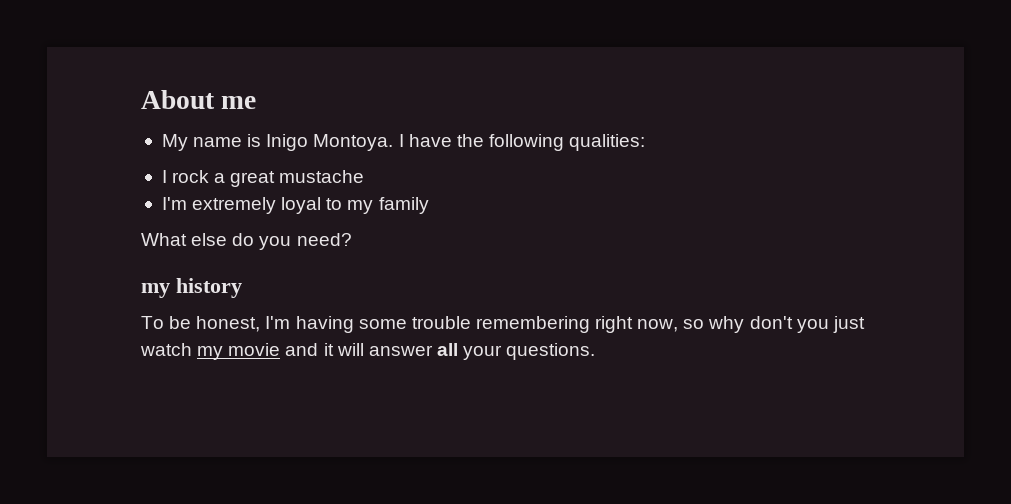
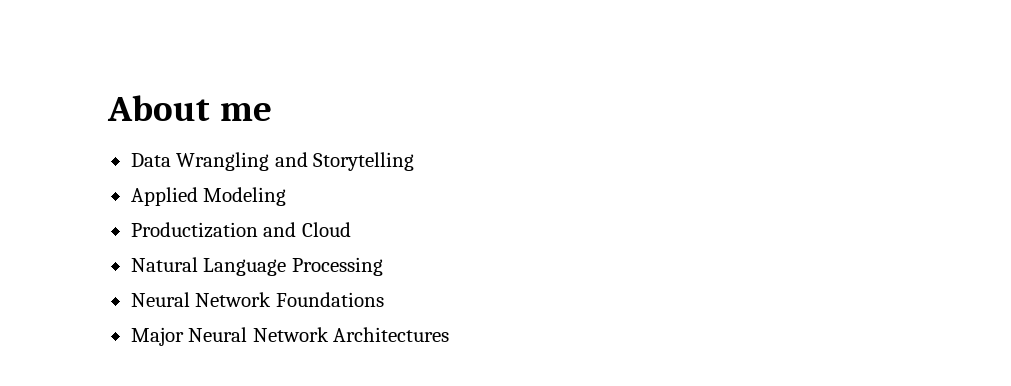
- My name is Inigo Montoya. I have the following qualities:
- I rock a great mustache
- I'm extremely loyal to my family
- What else do you need?
- my history
- To be honest, I'm having some trouble remembering right now, so why don't you just watch my movie and it will answer all your questions.
+ Data Wrangling and Storytelling
+ Applied Modeling
+ Productization and Cloud
+ Natural Language Processing
+ Neural Network Foundations
+ Major Neural Network Architectures

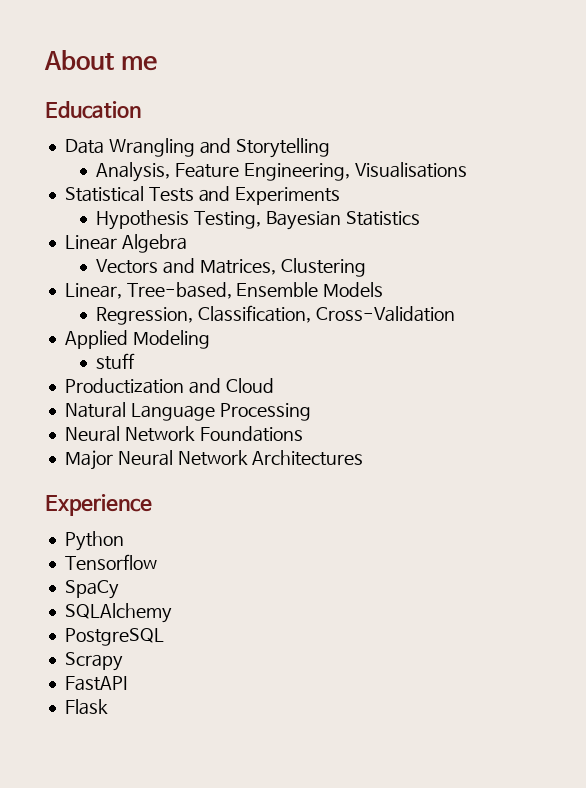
+ Education
+ Analysis, Feature Engineering, Visualisations
+ Statistical Tests and Experiments
+ Hypothesis Testing, Bayesian Statistics
+ Linear Algebra
+ Vectors and Matrices, Clustering
+ Linear, Tree-based, Ensemble Models
+ Regression, Classification, Cross-Validation
+ stuff
+ Experience
+ Python
+ Tensorflow
+ SpaCy
+ SQLAlchemy
+ PostgreSQL
+ Scrapy
+ FastAPI
+ Flask

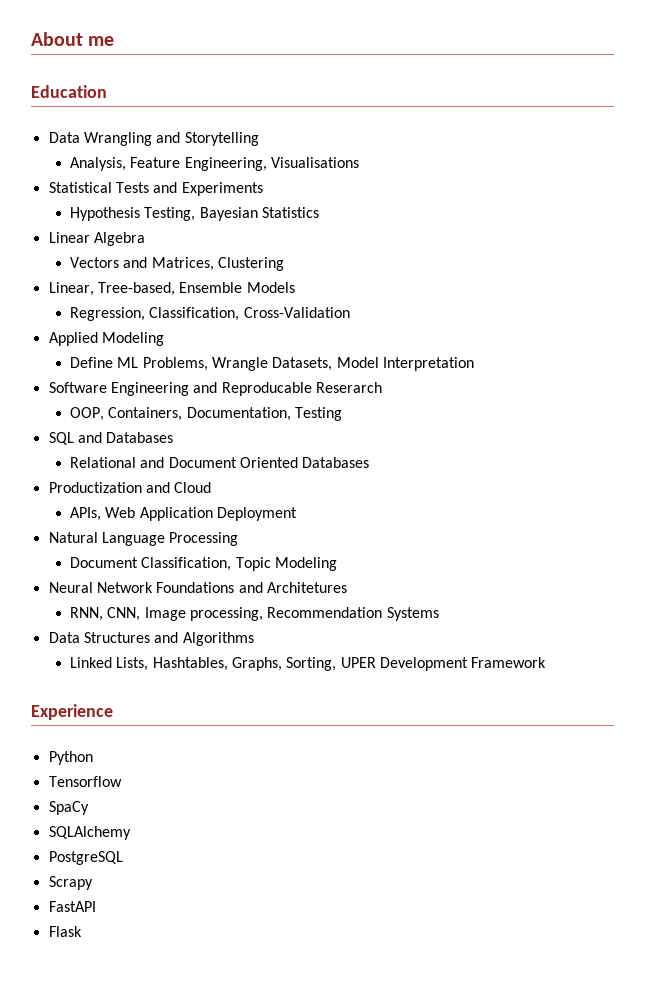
- stuff
+ Define ML Problems, Wrangle Datasets, Model Interpretation
+ Software Engineering and Reproducable Reserarch
+ OOP, Containers, Documentation, Testing
+ SQL and Databases
+ Relational and Document Oriented Databases
+ APIs, Web Application Deployment
+ Document Classification, Topic Modeling
- Neural Network Foundations
- Major Neural Network Architectures
+ Neural Network Foundations and Architetures
+ RNN, CNN, Image processing, Recommendation Systems
+ Data Structures and Algorithms
+ Linked Lists, Hashtables, Graphs, Sorting, UPER Development Framework

